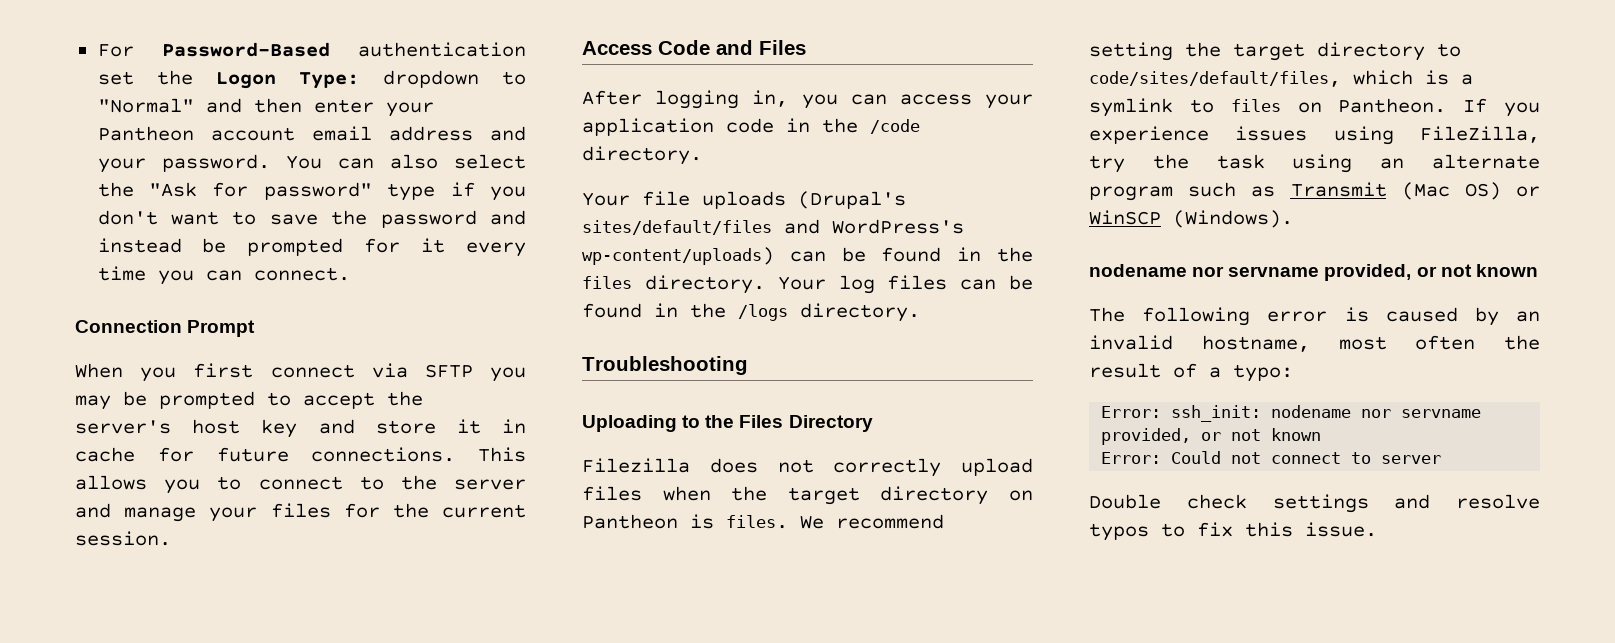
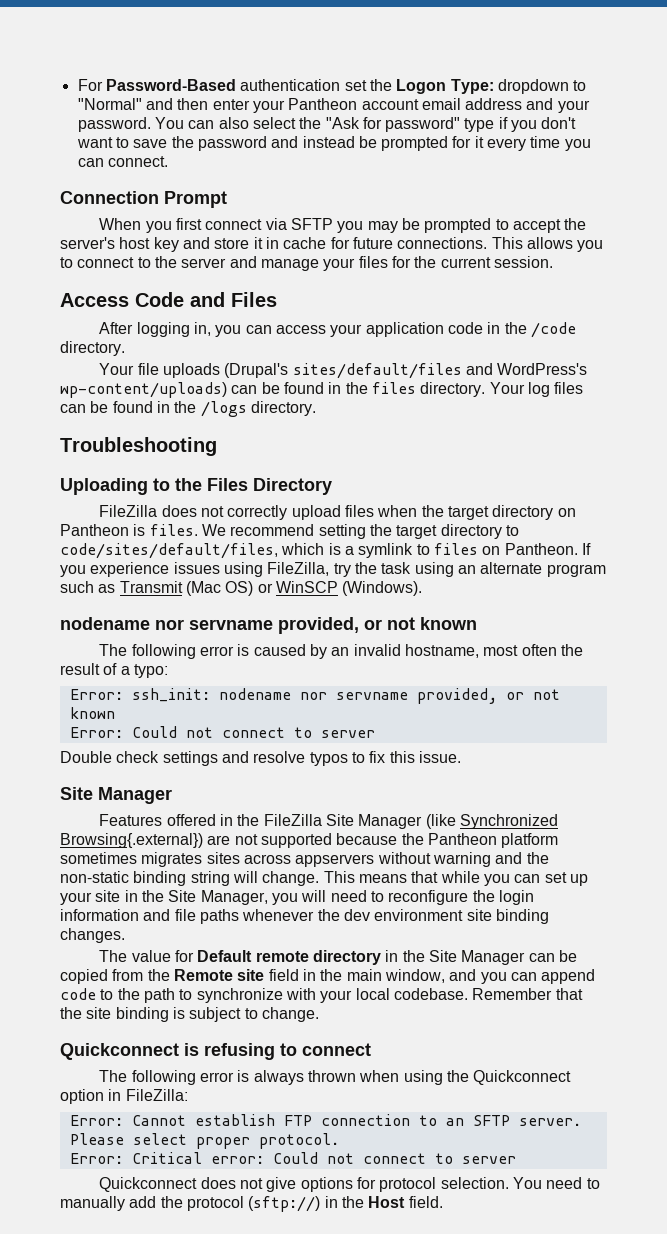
- Filezilla does not correctly upload files when the target directory on Pantheon is files.
+ FileZilla does not correctly upload files when the target directory on Pantheon is files.
  Double check settings and resolve typos to fix this issue.
+ Site Manager
+ Features offered in the FileZilla Site Manager (like Synchronized Browsing{.external}) are not supported because the Pantheon platform sometimes migrates sites across appservers without warning and the non-static binding string will change. This means that while you can set up your site in the Site Manager, you will need to reconfigure the login information and file paths whenever the dev environment site binding changes.
+ The value for Default remote directory in the Site Manager can be copied from the Remote site field in the main window, and you can append code to the path to synchronize with your local codebase. Remember that the site binding is subject to change.
+ Quickconnect is refusing to connect
+ The following error is always thrown when using the Quickconnect option in FileZilla:
+ Error: Cannot establish FTP connection to an SFTP server. Please select proper protocol.
+ Error: Critical error: Could not connect to server
+ Quickconnect does not give options for protocol selection. You need to manually add the protocol (sftp://) in the Host field.

